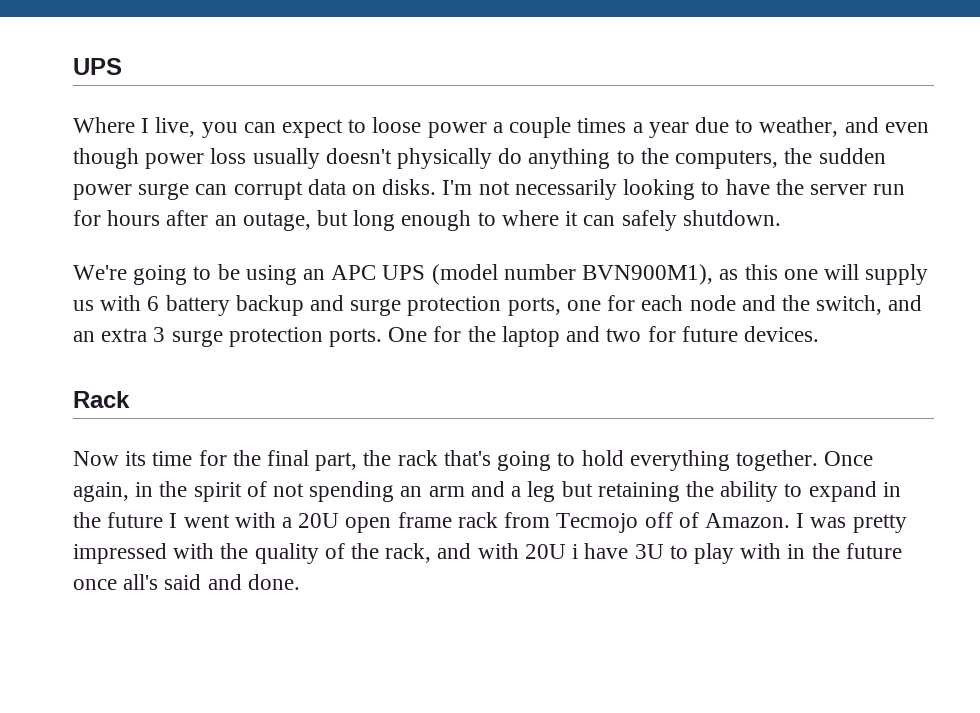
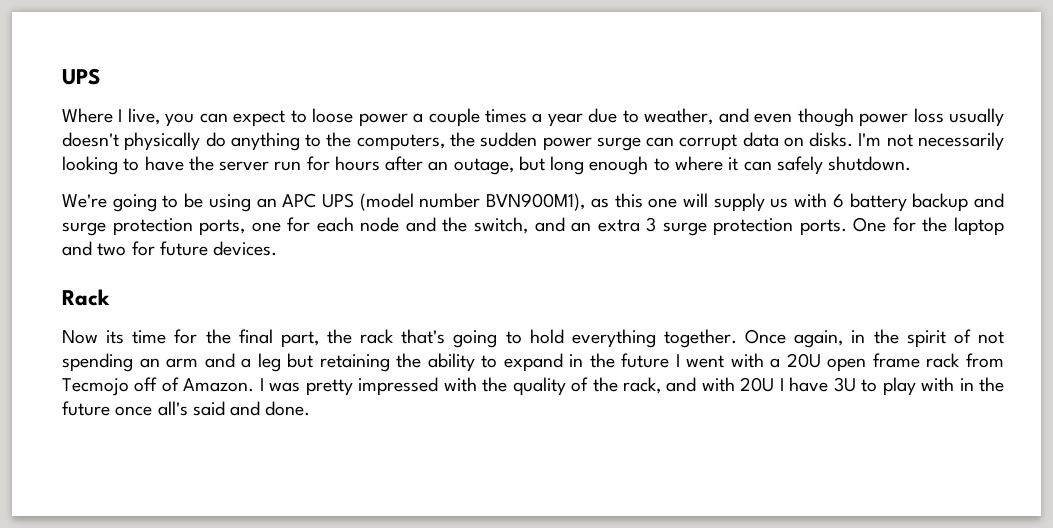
- I was pretty impressed with the quality of the rack, and with 20U i have 3U to play with in the future once all's said and done.
+ I was pretty impressed with the quality of the rack, and with 20U I have 3U to play with in the future once all's said and done.

